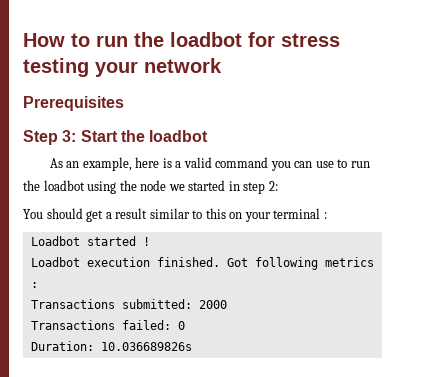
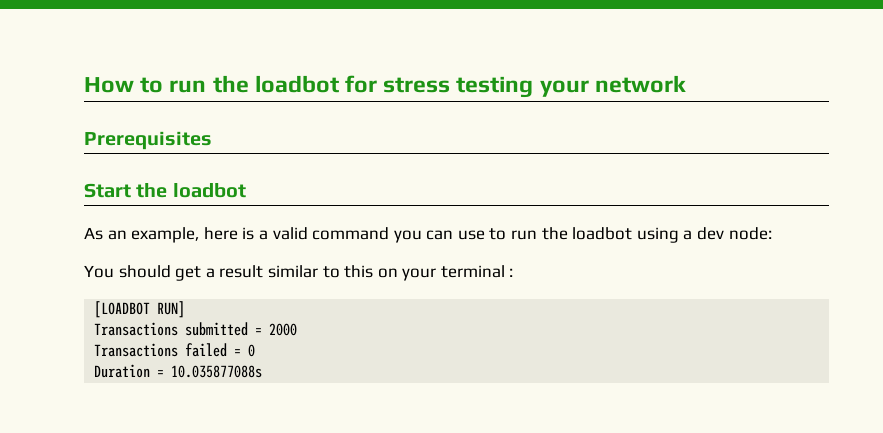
- Step 3: Start the loadbot
+ Start the loadbot
- As an example, here is a valid command you can use to run the loadbot using the node we started in step 2:
+ As an example, here is a valid command you can use to run the loadbot using a dev node:
- Loadbot started !
- Loadbot execution finished. Got following metrics :
- Transactions submitted: 2000
+ [LOADBOT RUN]
+ Transactions submitted = 2000
- Transactions failed: 0
+ Transactions failed = 0
- Duration: 10.036689826s
+ Duration = 10.035877088s

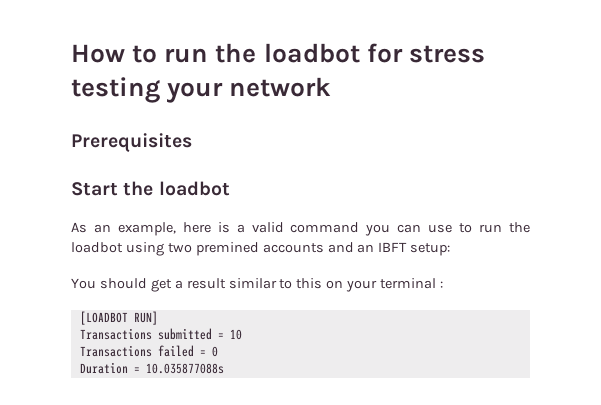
- As an example, here is a valid command you can use to run the loadbot using a dev node:
+ As an example, here is a valid command you can use to run the loadbot using two premined accounts and an IBFT setup:
- Transactions submitted = 2000
+ Transactions submitted = 10

